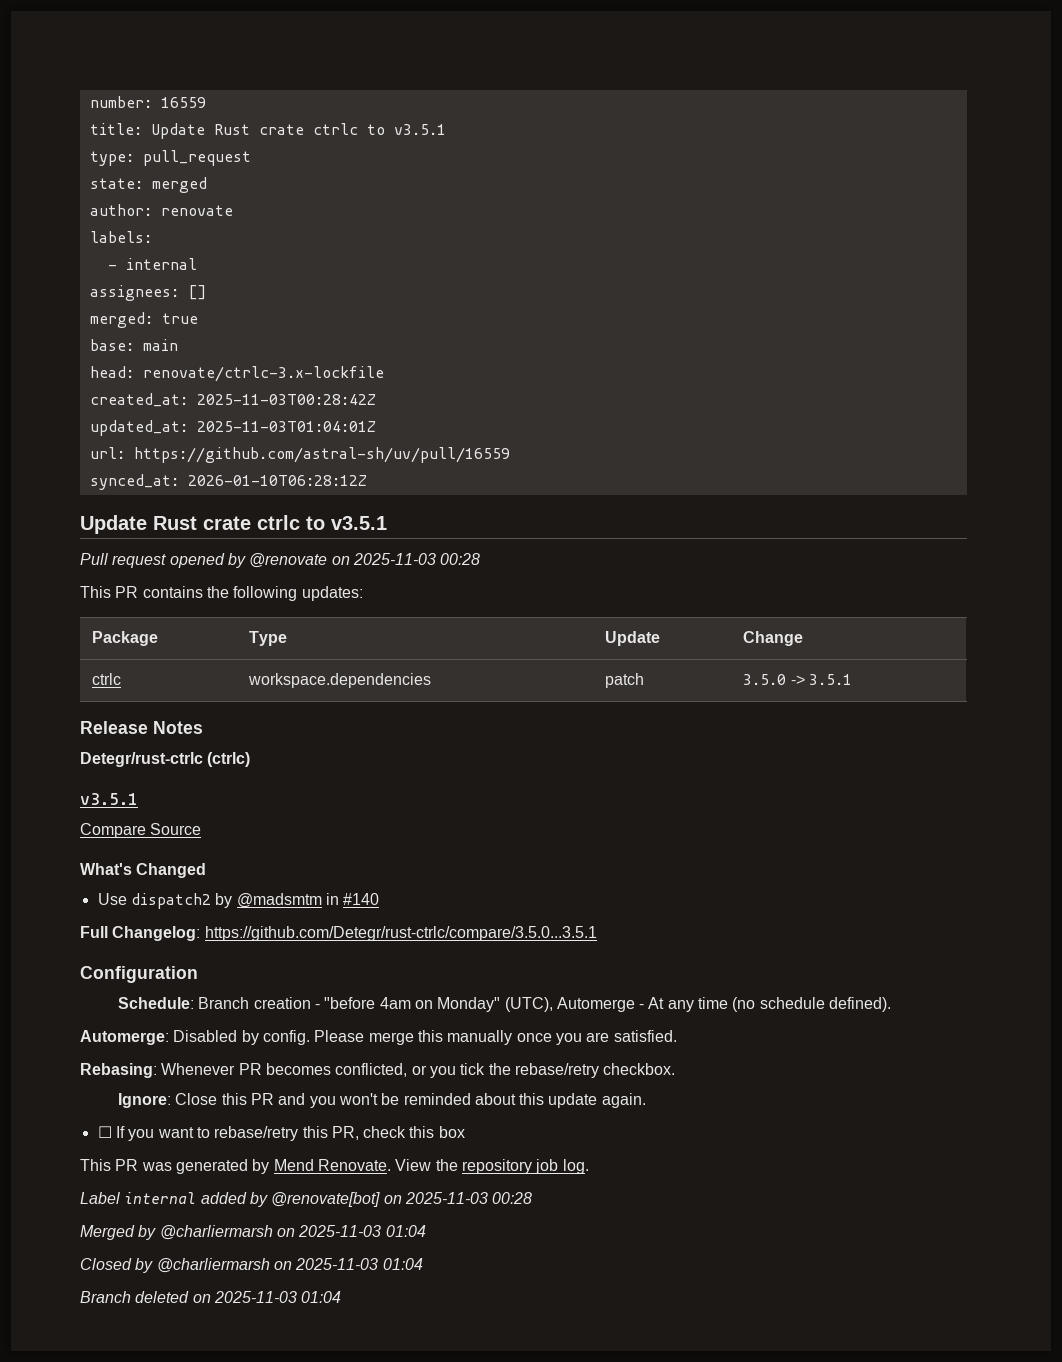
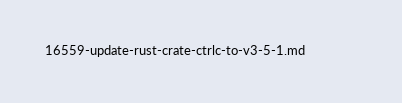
- number: 16559
- title: Update Rust crate ctrlc to v3.5.1
- type: pull_request
- state: merged
- author: renovate
- labels:
- - internal
- assignees: []
- merged: true
- base: main
- head: renovate/ctrlc-3.x-lockfile
- created_at: 2025-11-03T00:28:42Z
- updated_at: 2025-11-03T01:04:01Z
- url: https://github.com/astral-sh/uv/pull/16559
- synced_at: 2026-01-10T06:28:12Z
- Update Rust crate ctrlc to v3.5.1
- Pull request opened by @renovate on 2025-11-03 00:28
- This PR contains the following updates:
- Package | Type | Update | Change
- ctrlc | workspace.dependencies | patch | 3.5.0 -> 3.5.1
- Release Notes
- Detegr/rust-ctrlc (ctrlc)
- v3.5.1
- Compare Source
- What's Changed
- Use dispatch2 by @madsmtm in #140
- Full Changelog: https://github.com/Detegr/rust-ctrlc/compare/3.5.0...3.5.1
- Configuration
- Schedule: Branch creation - "before 4am on Monday" (UTC), Automerge - At any time (no schedule defined).
- Automerge: Disabled by config. Please merge this manually once you are satisfied.
- Rebasing: Whenever PR becomes conflicted, or you tick the rebase/retry checkbox.
- Ignore: Close this PR and you won't be reminded about this update again.
- ☐ If you want to rebase/retry this PR, check this box
- This PR was generated by Mend Renovate. View the repository job log.
- Label internal added by @renovate[bot] on 2025-11-03 00:28
- Merged by @charliermarsh on 2025-11-03 01:04
- Closed by @charliermarsh on 2025-11-03 01:04
- Branch deleted on 2025-11-03 01:04
+ 16559-update-rust-crate-ctrlc-to-v3-5-1.md

